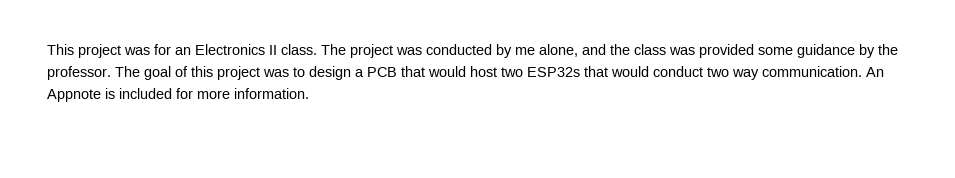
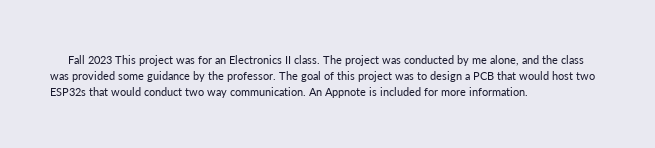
- This project was for an Electronics II class.
+ Fall 2023 This project was for an Electronics II class.

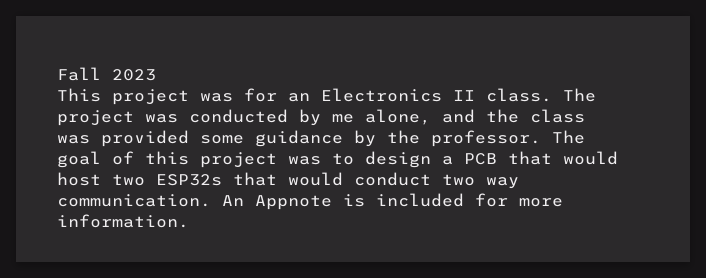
- Fall 2023 This project was for an Electronics II class.
+ Fall 2023
+ This project was for an Electronics II class.

